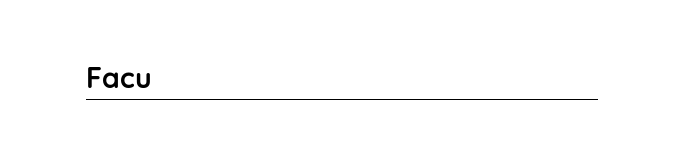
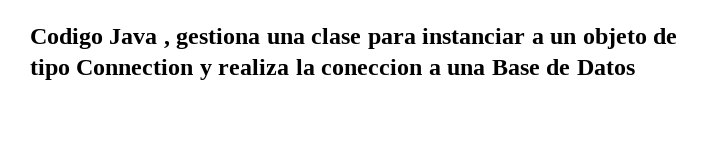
- Facu
+ Codigo Java , gestiona una clase para instanciar a un objeto de tipo Connection y realiza la coneccion a una Base de Datos

